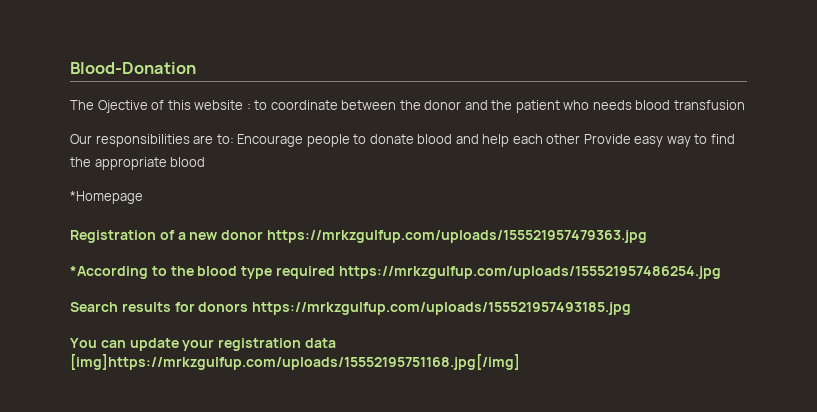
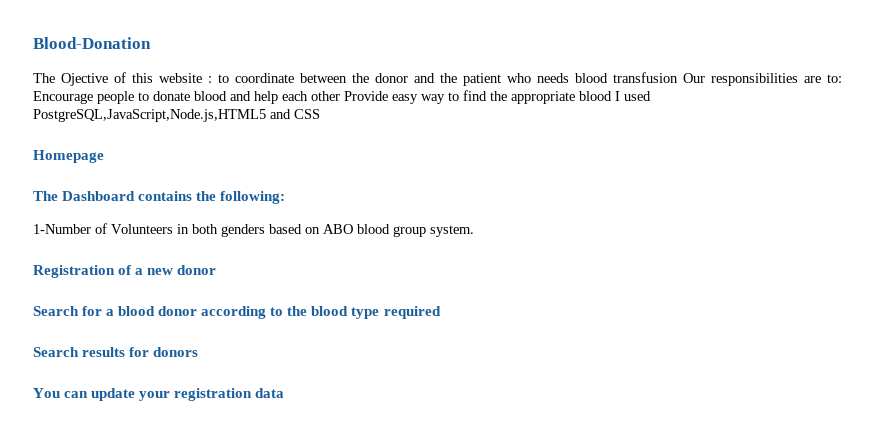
- The Ojective of this website : to coordinate between the donor and the patient who needs blood transfusion
- Our responsibilities are to: Encourage people to donate blood and help each other Provide easy way to find the appropriate blood
- *Homepage
+ The Ojective of this website : to coordinate between the donor and the patient who needs blood transfusion Our responsibilities are to: Encourage people to donate blood and help each other Provide easy way to find the appropriate blood I used PostgreSQL,JavaScript,Node.js,HTML5 and CSS
+ Homepage
+ The Dashboard contains the following:
+ 1-Number of Volunteers in both genders based on ABO blood group system.
- Registration of a new donor https://mrkzgulfup.com/uploads/155521957479363.jpg
- *According to the blood type required https://mrkzgulfup.com/uploads/155521957486254.jpg
+ Registration of a new donor
+ Search for a blood donor according to the blood type required
- Search results for donors https://mrkzgulfup.com/uploads/155521957493185.jpg
+ Search results for donors
- You can update your registration data [img]https://mrkzgulfup.com/uploads/15552195751168.jpg[/img]
+ You can update your registration data

